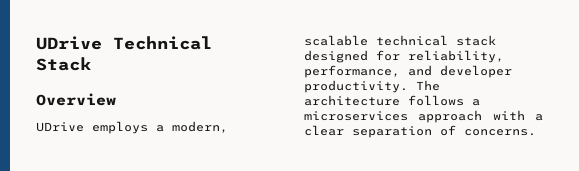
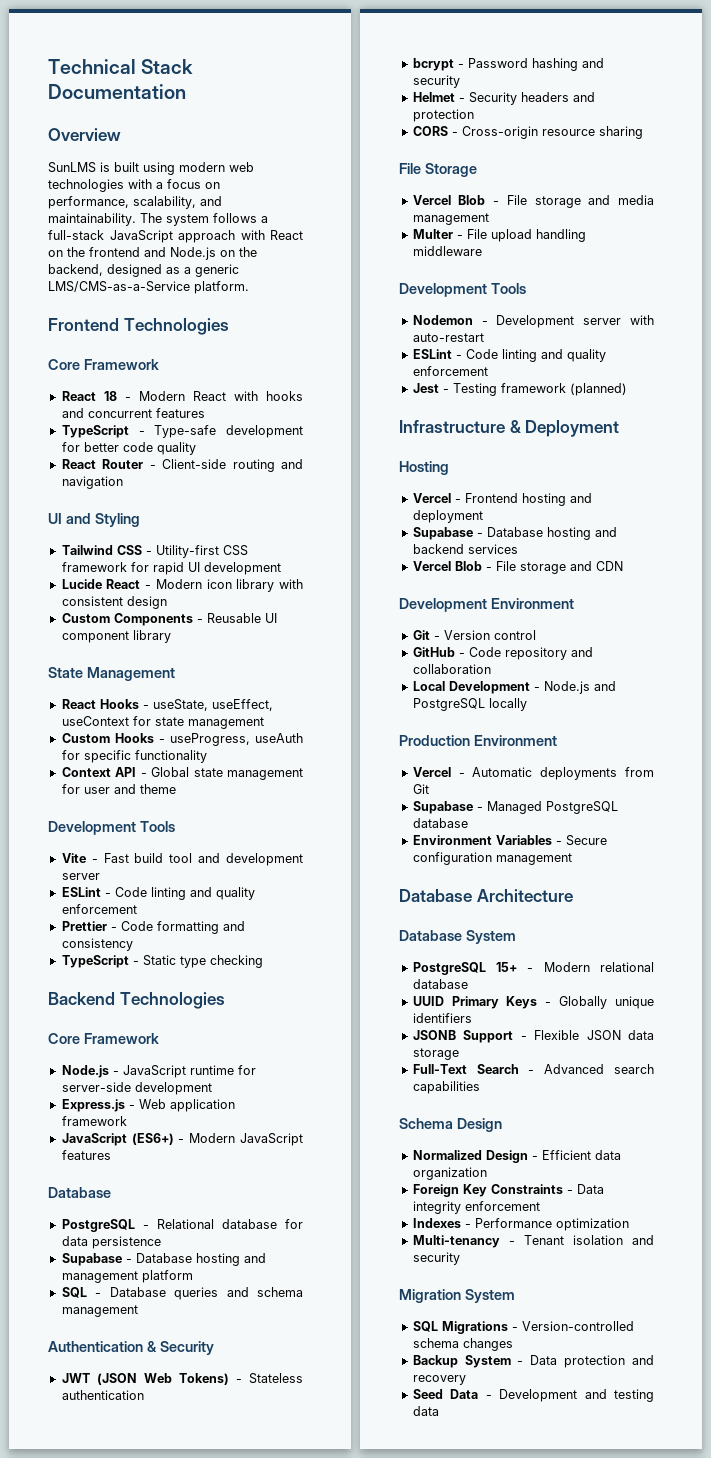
- UDrive Technical Stack
+ Technical Stack Documentation
- UDrive employs a modern, scalable technical stack designed for reliability, performance, and developer productivity. The architecture follows a microservices approach with a clear separation of concerns.
+ SunLMS is built using modern web technologies with a focus on performance, scalability, and maintainability. The system follows a full-stack JavaScript approach with React on the frontend and Node.js on the backend, designed as a generic LMS/CMS-as-a-Service platform.
+ Frontend Technologies
+ Core Framework
+ React 18 - Modern React with hooks and concurrent features
+ TypeScript - Type-safe development for better code quality
+ React Router - Client-side routing and navigation
+ UI and Styling
+ Tailwind CSS - Utility-first CSS framework for rapid UI development
+ Lucide React - Modern icon library with consistent design
+ Custom Components - Reusable UI component library
+ State Management
+ React Hooks - useState, useEffect, useContext for state management
+ Custom Hooks - useProgress, useAuth for specific functionality
+ Context API - Global state management for user and theme
+ Development Tools
+ Vite - Fast build tool and development server
+ ESLint - Code linting and quality enforcement
+ Prettier - Code formatting and consistency
+ TypeScript - Static type checking
+ Backend Technologies
+ Core Framework
+ Node.js - JavaScript runtime for server-side development
+ Express.js - Web application framework
+ JavaScript (ES6+) - Modern JavaScript features
+ Database
+ PostgreSQL - Relational database for data persistence
+ Supabase - Database hosting and management platform
+ SQL - Database queries and schema management
+ Authentication & Security
+ JWT (JSON Web Tokens) - Stateless authentication
+ bcrypt - Password hashing and security
+ Helmet - Security headers and protection
+ CORS - Cross-origin resource sharing
+ File Storage
+ Vercel Blob - File storage and media management
+ Multer - File upload handling middleware
+ Development Tools
+ Nodemon - Development server with auto-restart
+ ESLint - Code linting and quality enforcement
+ Jest - Testing framework (planned)
+ Infrastructure & Deployment
+ Hosting
+ Vercel - Frontend hosting and deployment
+ Supabase - Database hosting and backend services
+ Vercel Blob - File storage and CDN
+ Development Environment
+ Git - Version control
+ GitHub - Code repository and collaboration
+ Local Development - Node.js and PostgreSQL locally
+ Production Environment
+ Vercel - Automatic deployments from Git
+ Supabase - Managed PostgreSQL database
+ Environment Variables - Secure configuration management
+ Database Architecture
+ Database System
+ PostgreSQL 15+ - Modern relational database
+ UUID Primary Keys - Globally unique identifiers
+ JSONB Support - Flexible JSON data storage
+ Full-Text Search - Advanced search capabilities
+ Schema Design
+ Normalized Design - Efficient data organization
+ Foreign Key Constraints - Data integrity enforcement
+ Indexes - Performance optimization
+ Multi-tenancy - Tenant isolation and security
+ Migration System
+ SQL Migrations - Version-controlled schema changes
+ Backup System - Data protection and recovery
+ Seed Data - Development and testing data

